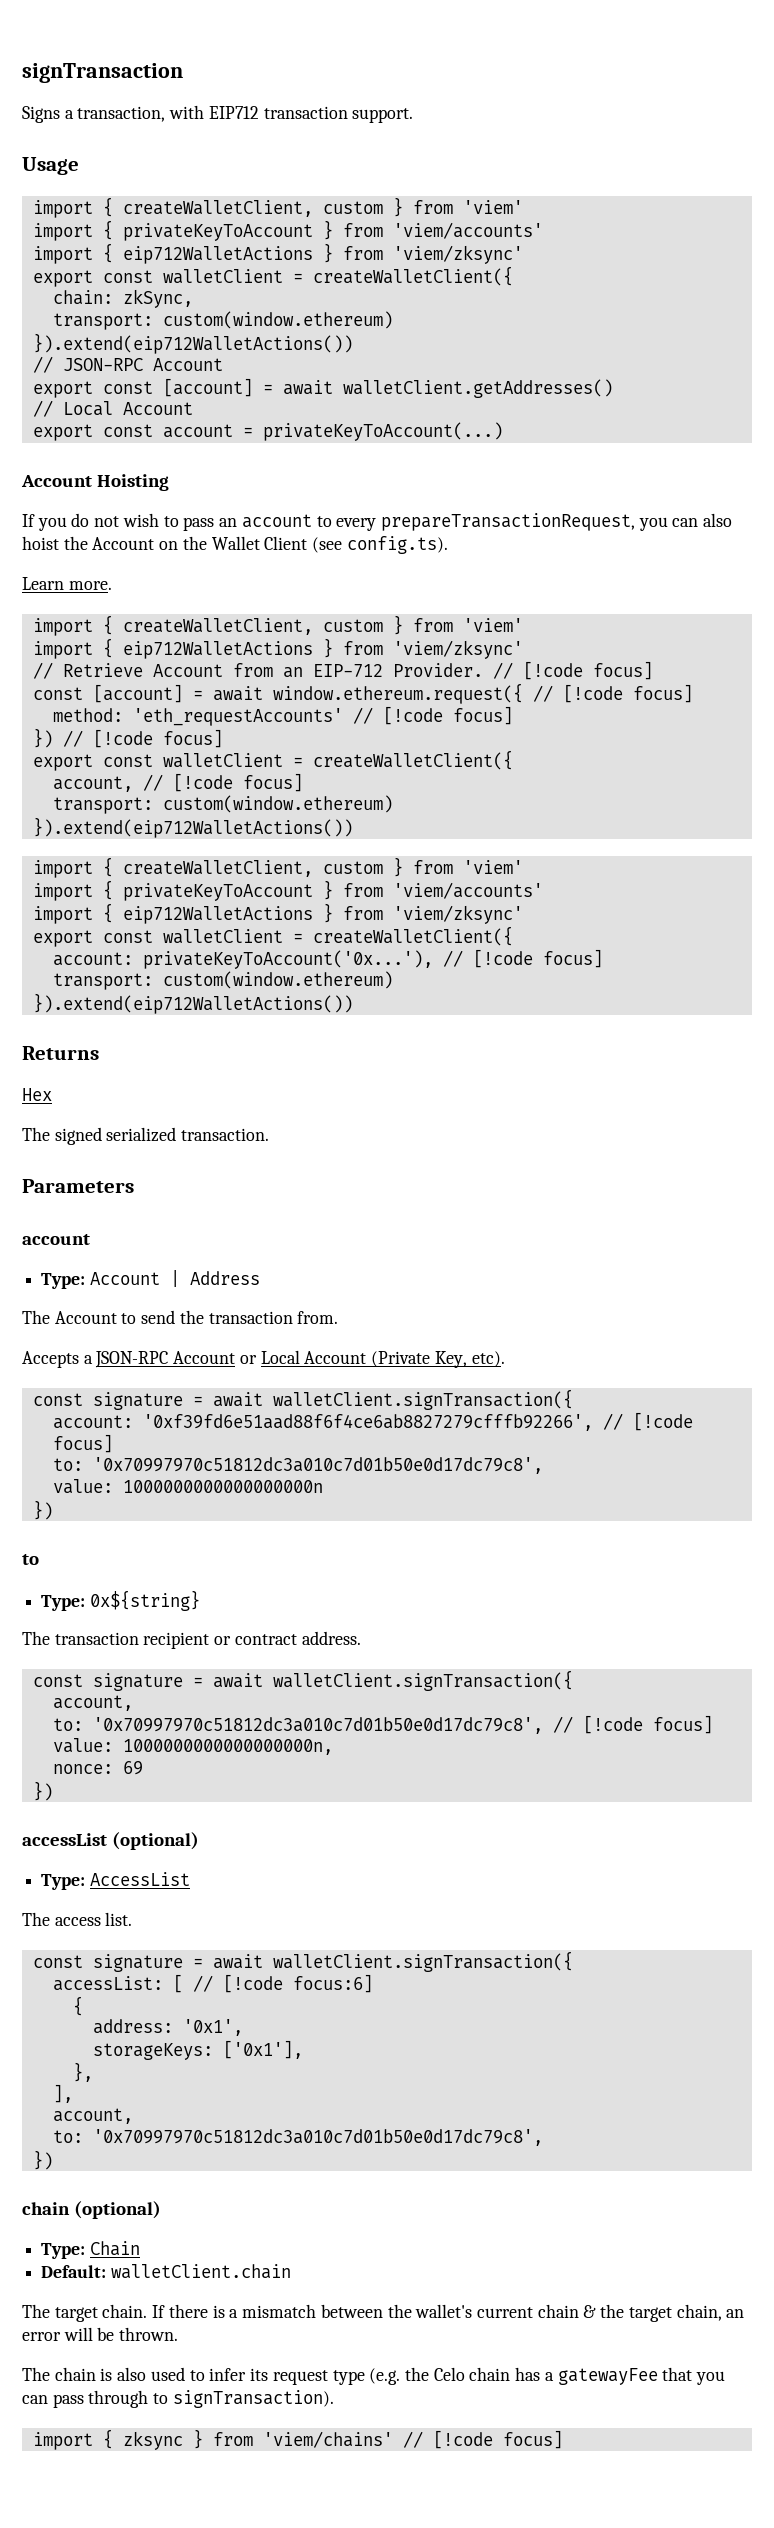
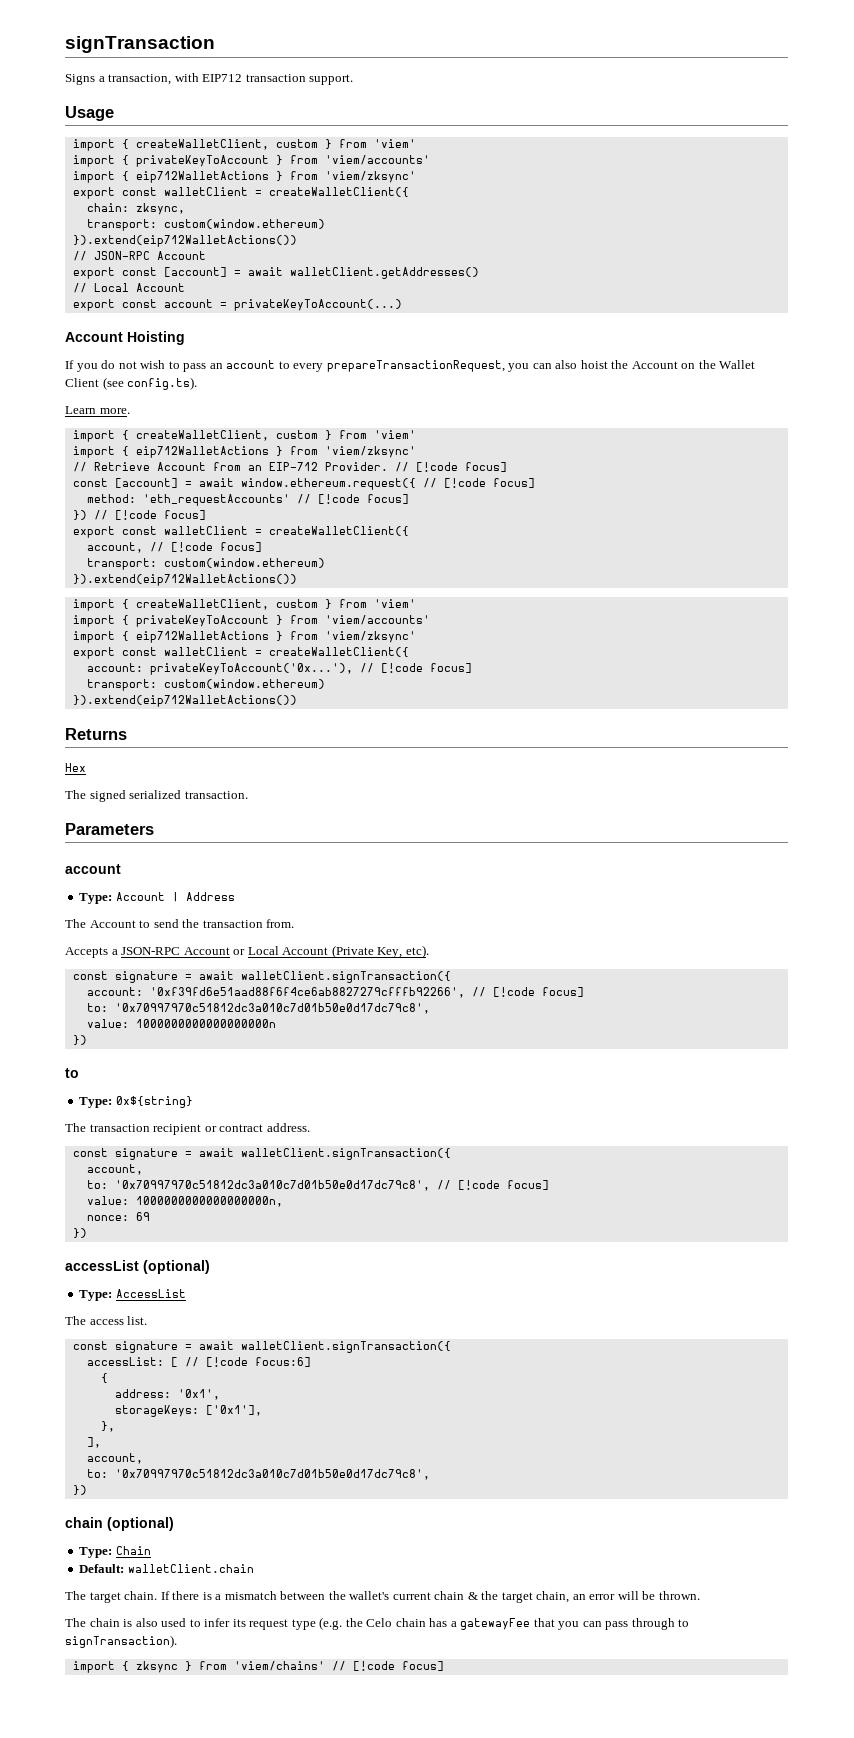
- chain: zkSync,
+ chain: zksync,

